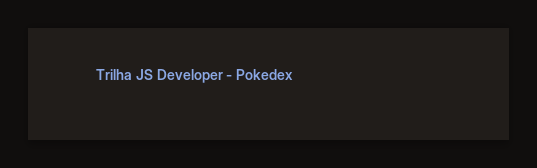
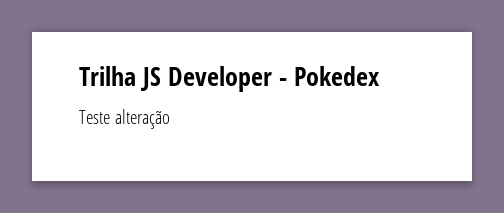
+ Teste alteração

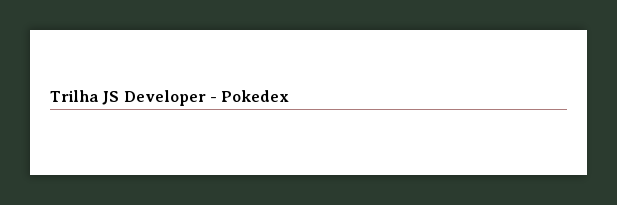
- Teste alteração

